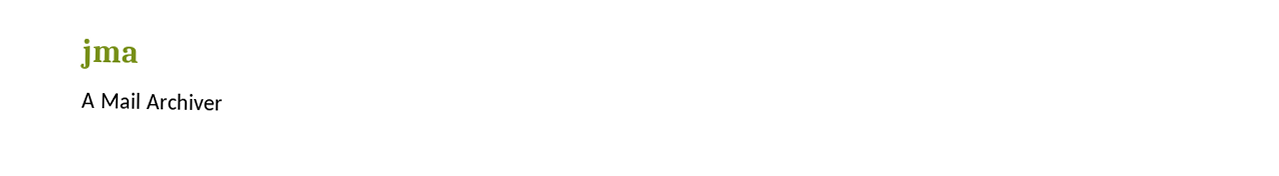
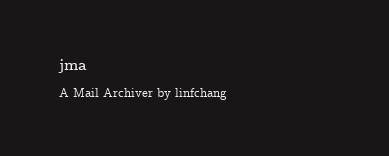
- A Mail Archiver
+ A Mail Archiver by linfchang

